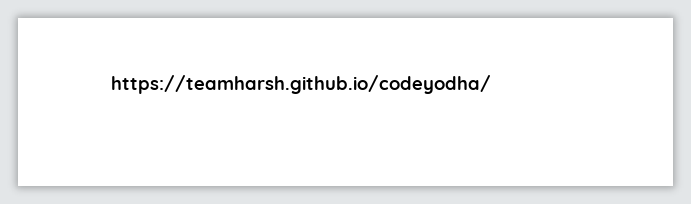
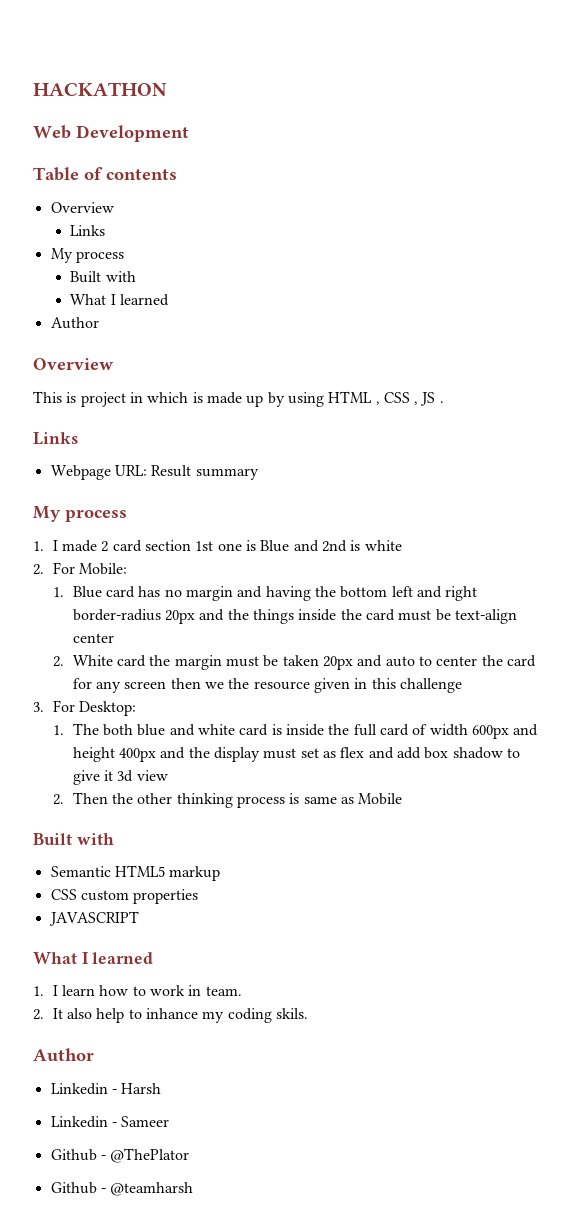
- https://teamharsh.github.io/codeyodha/
+ HACKATHON
+ Web Development
+ Table of contents
+ Overview
+ Links
+ My process
+ Built with
+ What I learned
+ Author
+ Overview
+ This is project in which is made up by using HTML , CSS , JS .
+ Links
+ Webpage URL: Result summary
+ My process
+ 1. I made 2 card section 1st one is Blue and 2nd is white
+ 2. For Mobile:
+ 1. Blue card has no margin and having the bottom left and right border-radius 20px and the things inside the card must be text-align center
+ 2. White card the margin must be taken 20px and auto to center the card for any screen then we the resource given in this challenge
+ 3. For Desktop:
+ 1. The both blue and white card is inside the full card of width 600px and height 400px and the display must set as flex and add box shadow to give it 3d view
+ 2. Then the other thinking process is same as Mobile
+ Built with
+ Semantic HTML5 markup
+ CSS custom properties
+ JAVASCRIPT
+ What I learned
+ 1. I learn how to work in team.
+ 2. It also help to inhance my coding skils.
+ Author
+ Linkedin - Harsh
+ Linkedin - Sameer
+ Github - @ThePlator
+ Github - @teamharsh

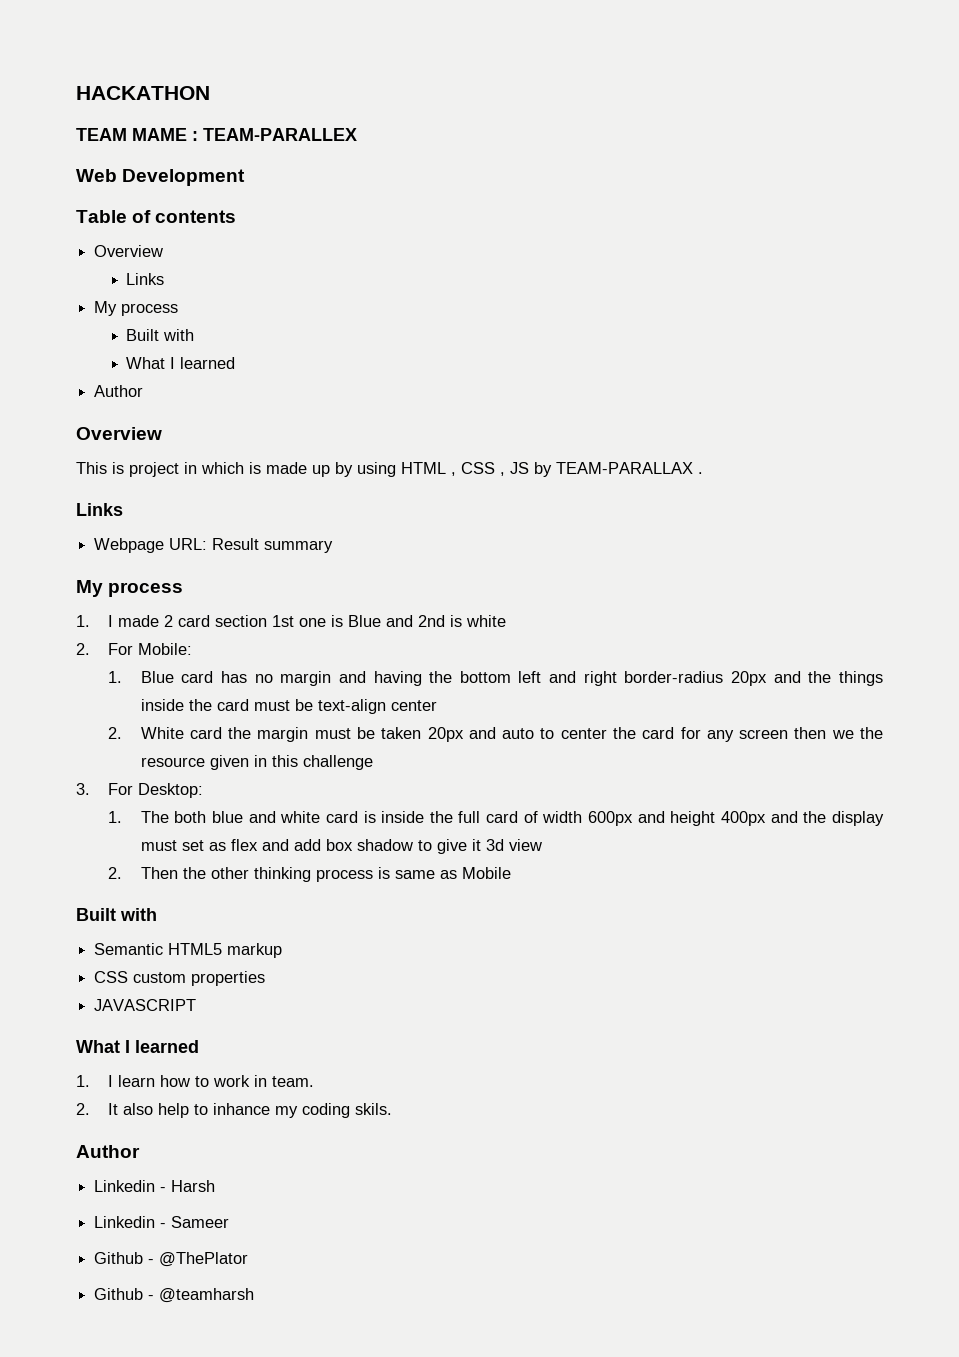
+ TEAM MAME : TEAM-PARALLEX
- This is project in which is made up by using HTML , CSS , JS .
+ This is project in which is made up by using HTML , CSS , JS by TEAM-PARALLAX .

